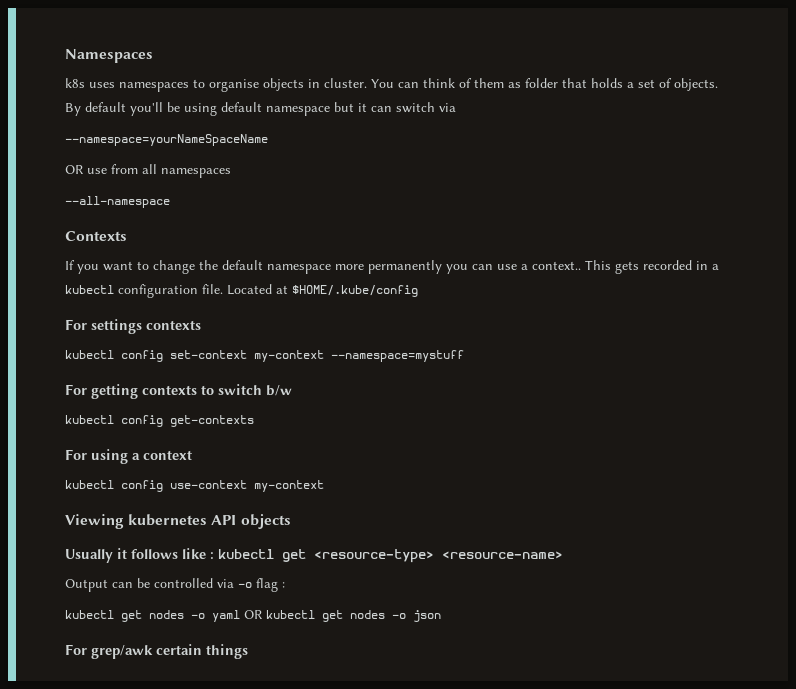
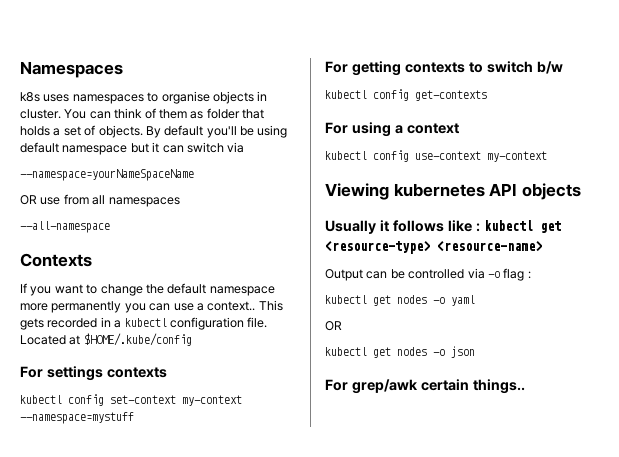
- kubectl get nodes -o yaml OR kubectl get nodes -o json
+ kubectl get nodes -o yaml
+ OR
+ kubectl get nodes -o json
- For grep/awk certain things
+ For grep/awk certain things..

